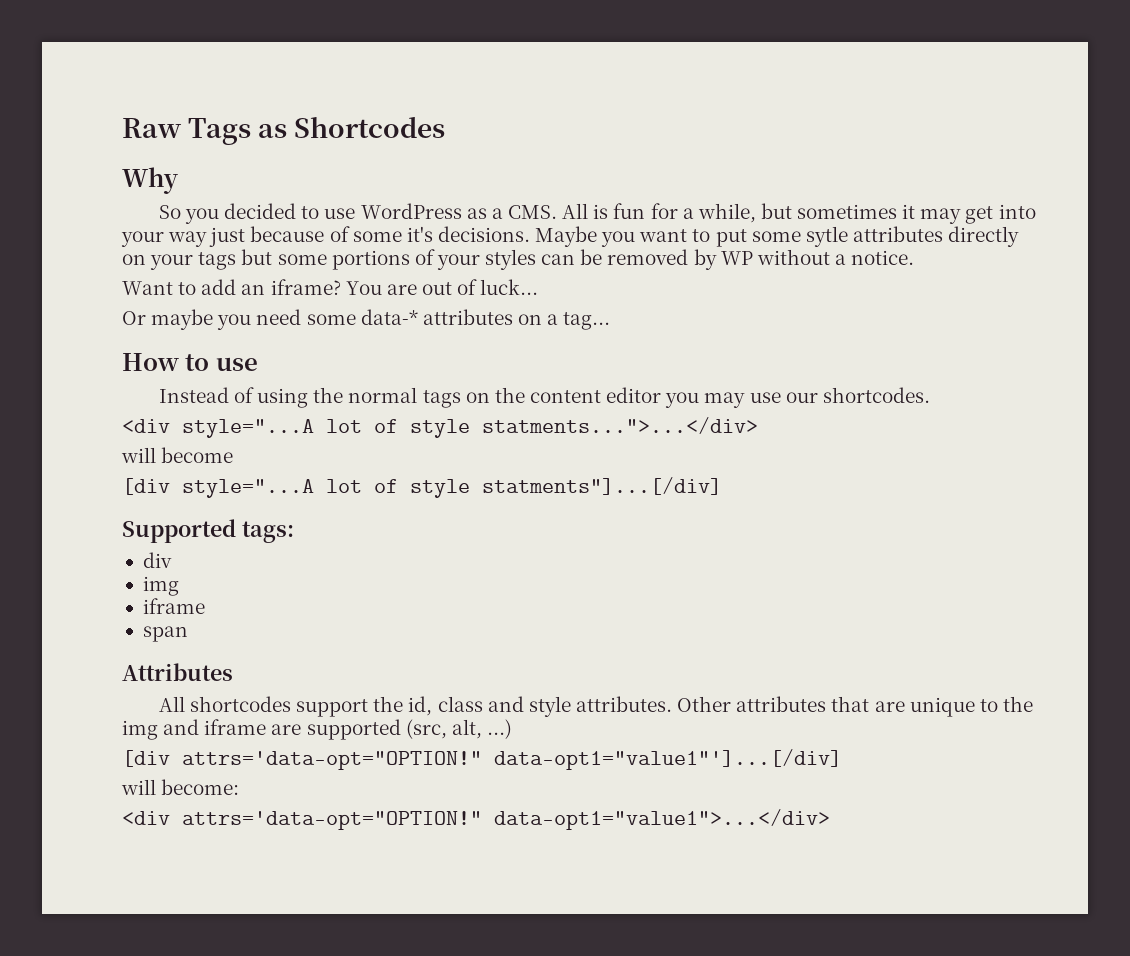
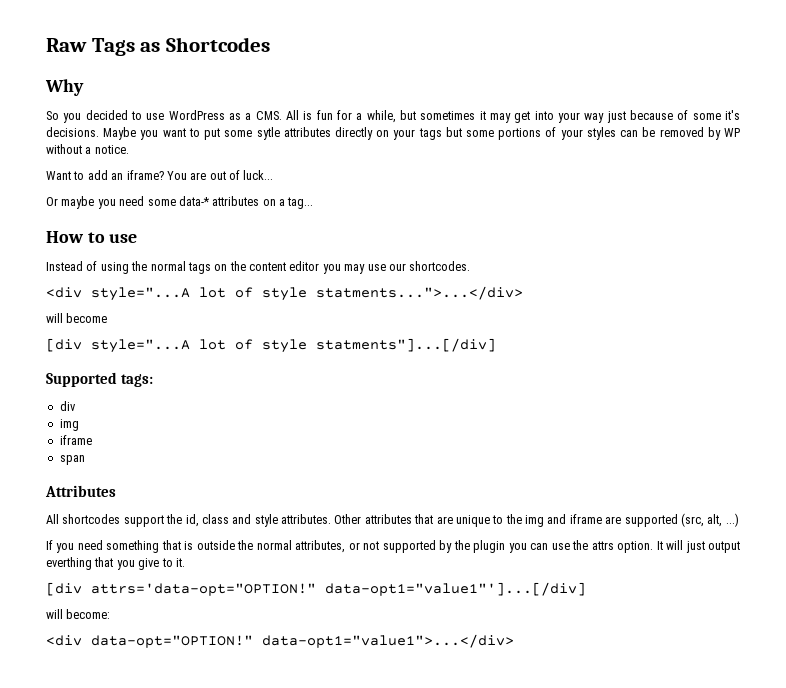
+ If you need something that is outside the normal attributes, or not supported by the plugin you can use the attrs option. It will just output everthing that you give to it.
- <div attrs='data-opt="OPTION!" data-opt1="value1">...</div>
+ <div data-opt="OPTION!" data-opt1="value1">...</div>

